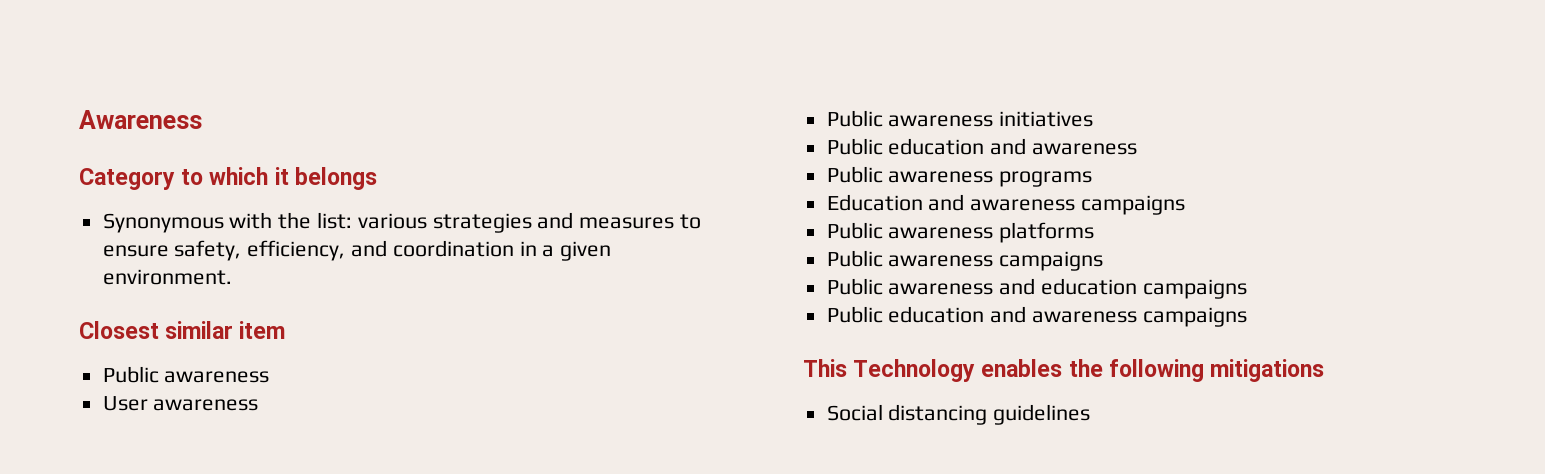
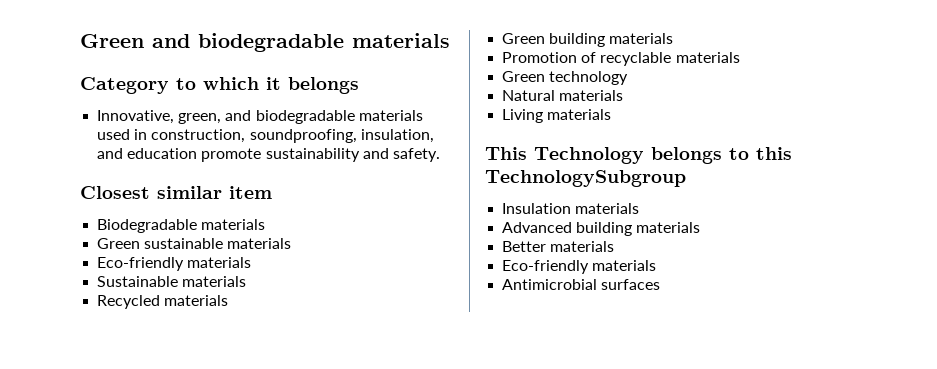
- Awareness
+ Green and biodegradable materials
- Synonymous with the list: various strategies and measures to ensure safety, efficiency, and coordination in a given environment.
+ Innovative, green, and biodegradable materials used in construction, soundproofing, insulation, and education promote sustainability and safety.
  Closest similar item
- Public awareness
- User awareness
- Public awareness initiatives
- Public education and awareness
- Public awareness programs
- Education and awareness campaigns
- Public awareness platforms
- Public awareness campaigns
- Public awareness and education campaigns
- Public education and awareness campaigns
- This Technology enables the following mitigations
- Social distancing guidelines
+ Biodegradable materials
+ Green sustainable materials
+ Eco-friendly materials
+ Sustainable materials
+ Recycled materials
+ Green building materials
+ Promotion of recyclable materials
+ Green technology
+ Natural materials
+ Living materials
+ This Technology belongs to this TechnologySubgroup
+ Insulation materials
+ Advanced building materials
+ Better materials
+ Eco-friendly materials
+ Antimicrobial surfaces

